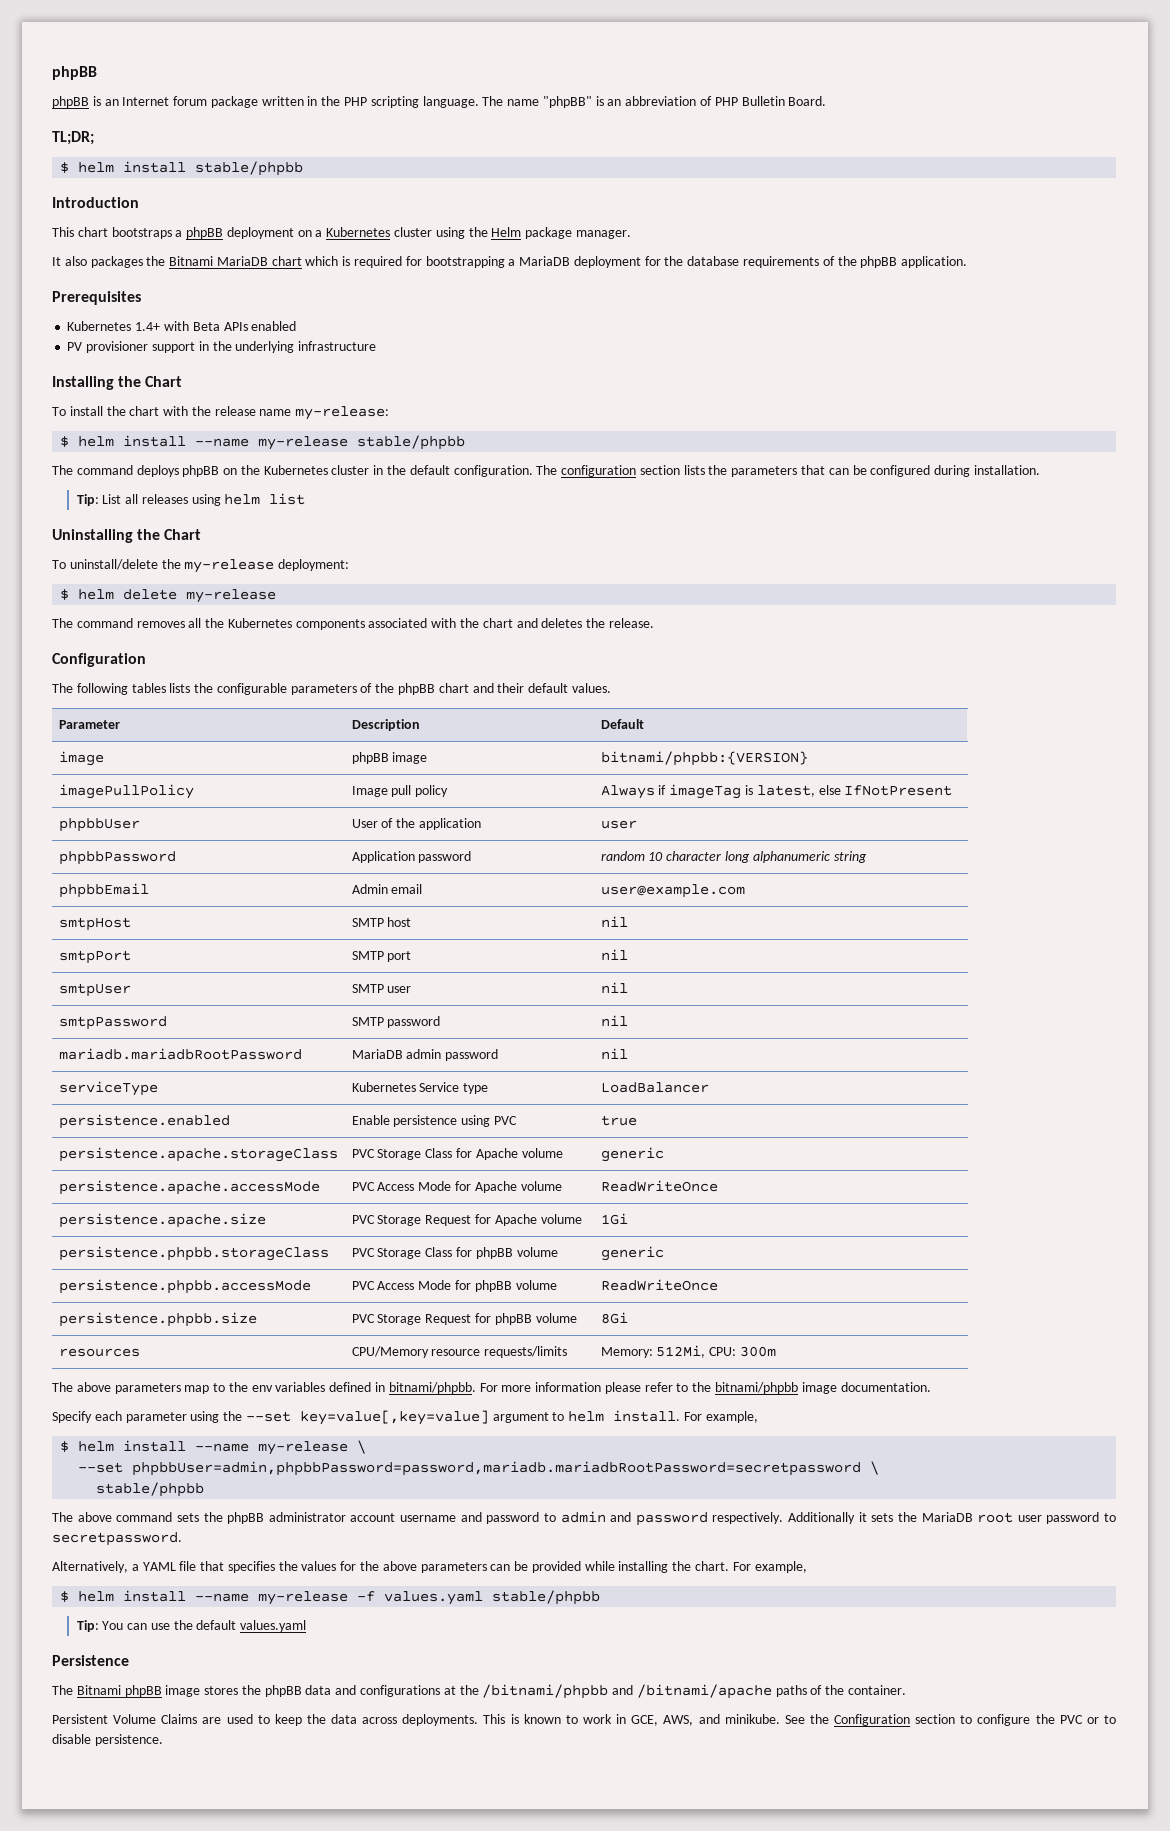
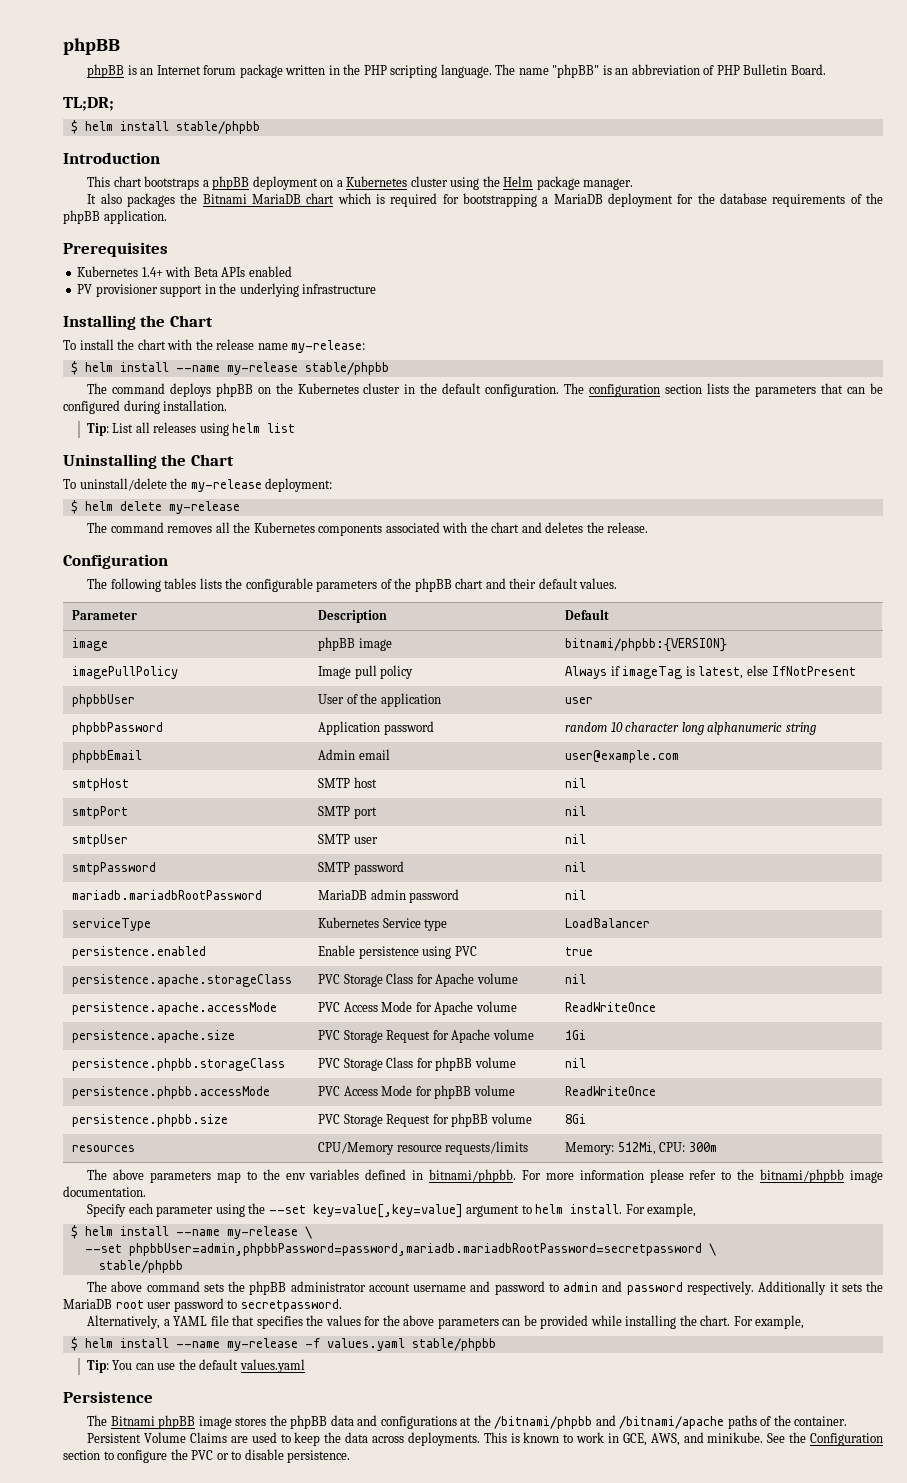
- persistence.apache.storageClass | PVC Storage Class for Apache volume | generic
+ persistence.apache.storageClass | PVC Storage Class for Apache volume | nil
- persistence.phpbb.storageClass | PVC Storage Class for phpBB volume | generic
+ persistence.phpbb.storageClass | PVC Storage Class for phpBB volume | nil

